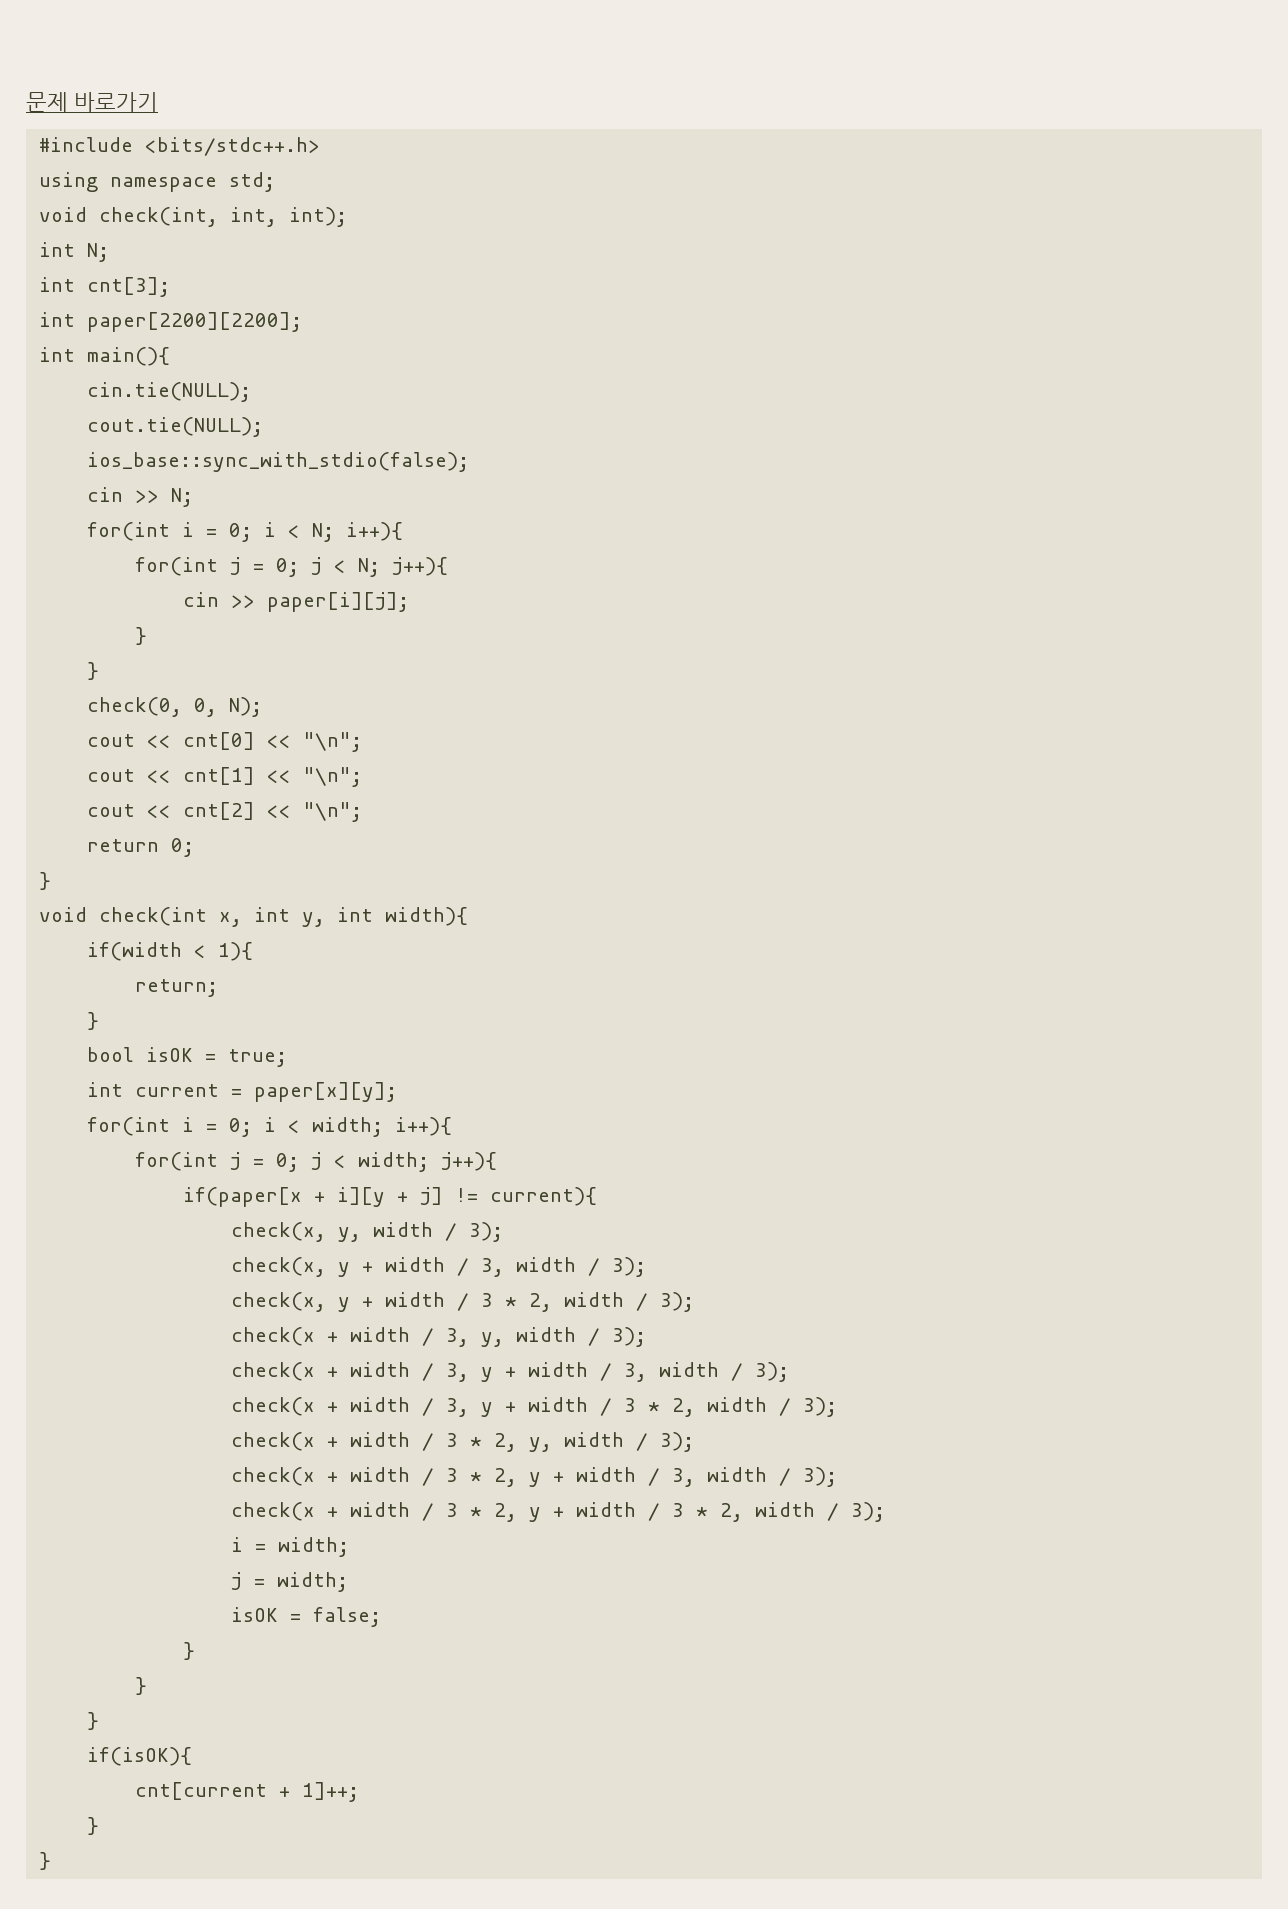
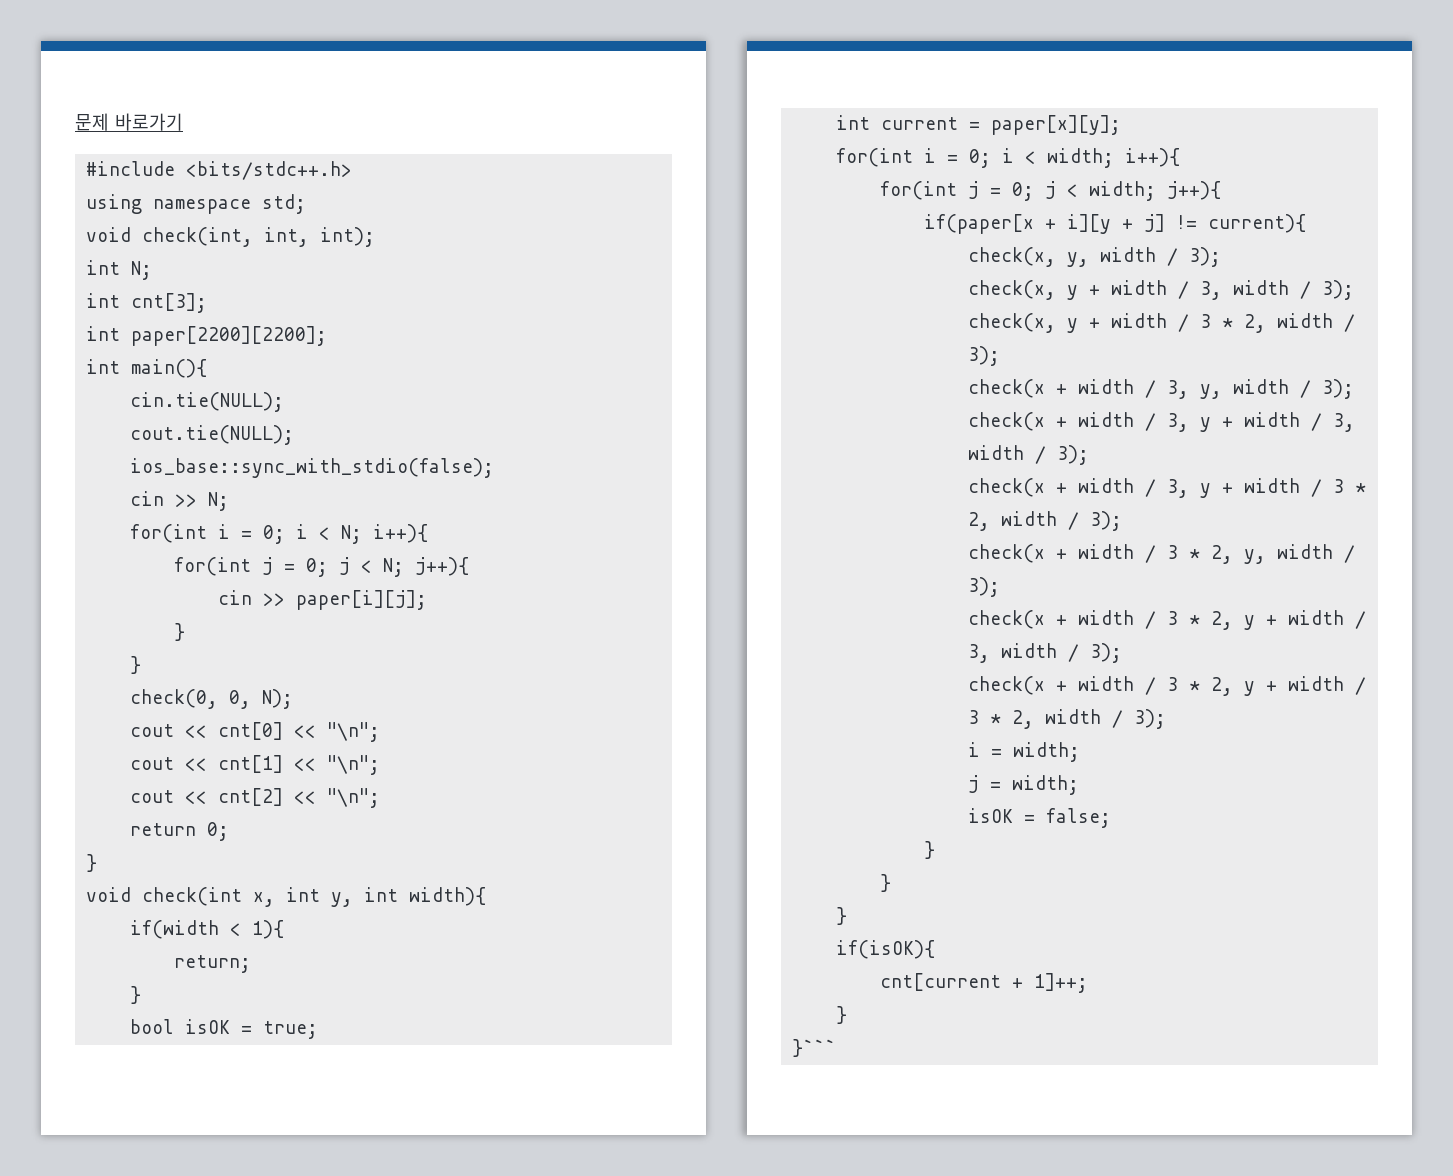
  cnt[current + 1]++;
  }
- }
+ }```

